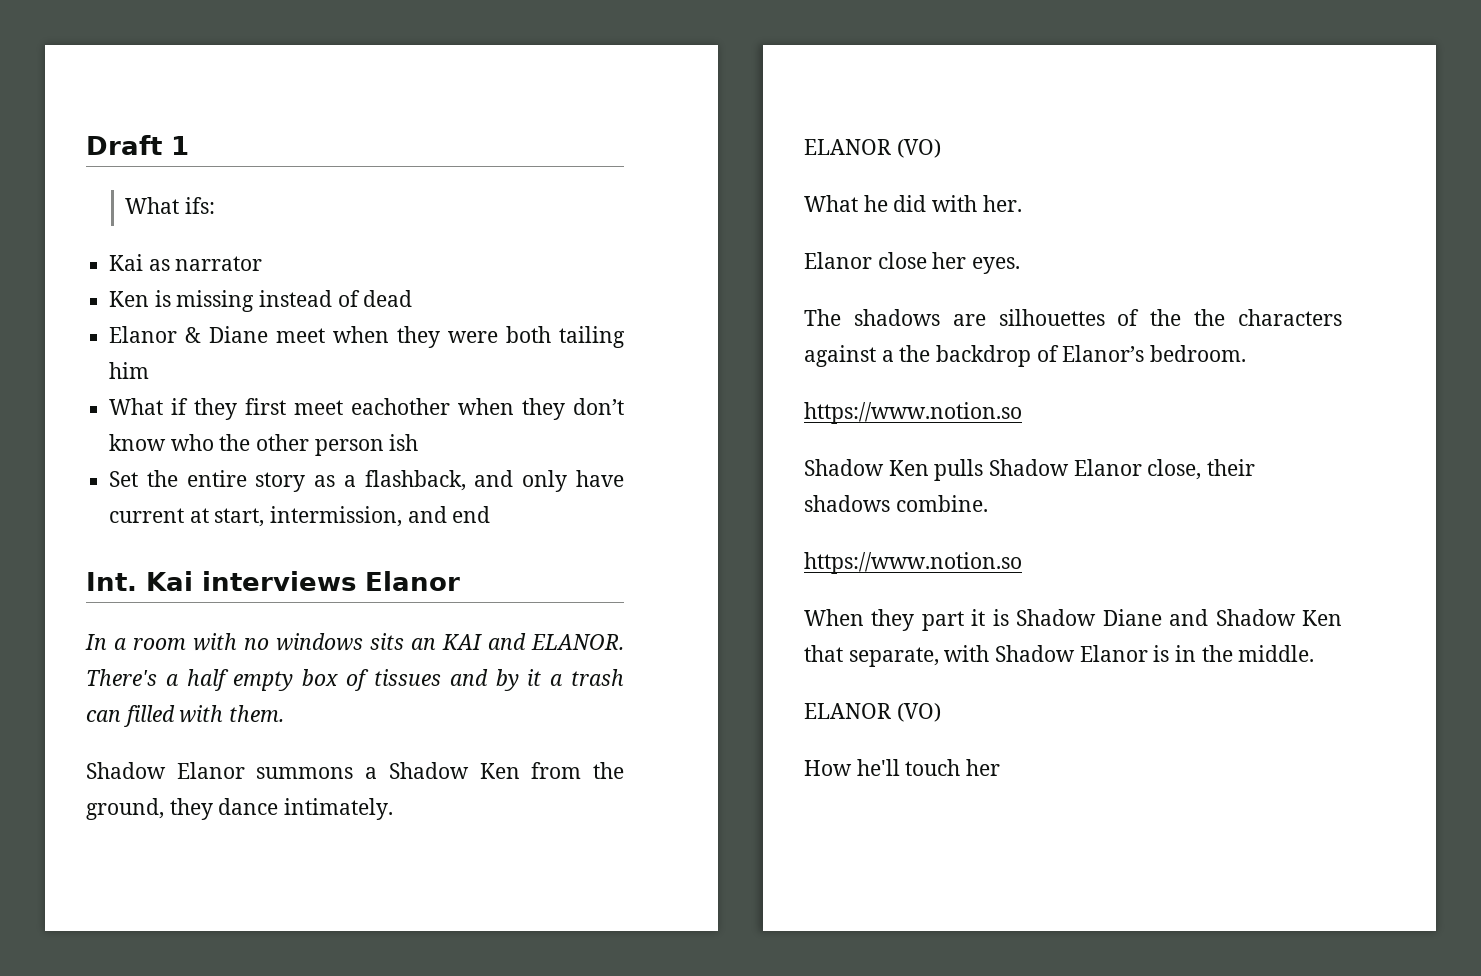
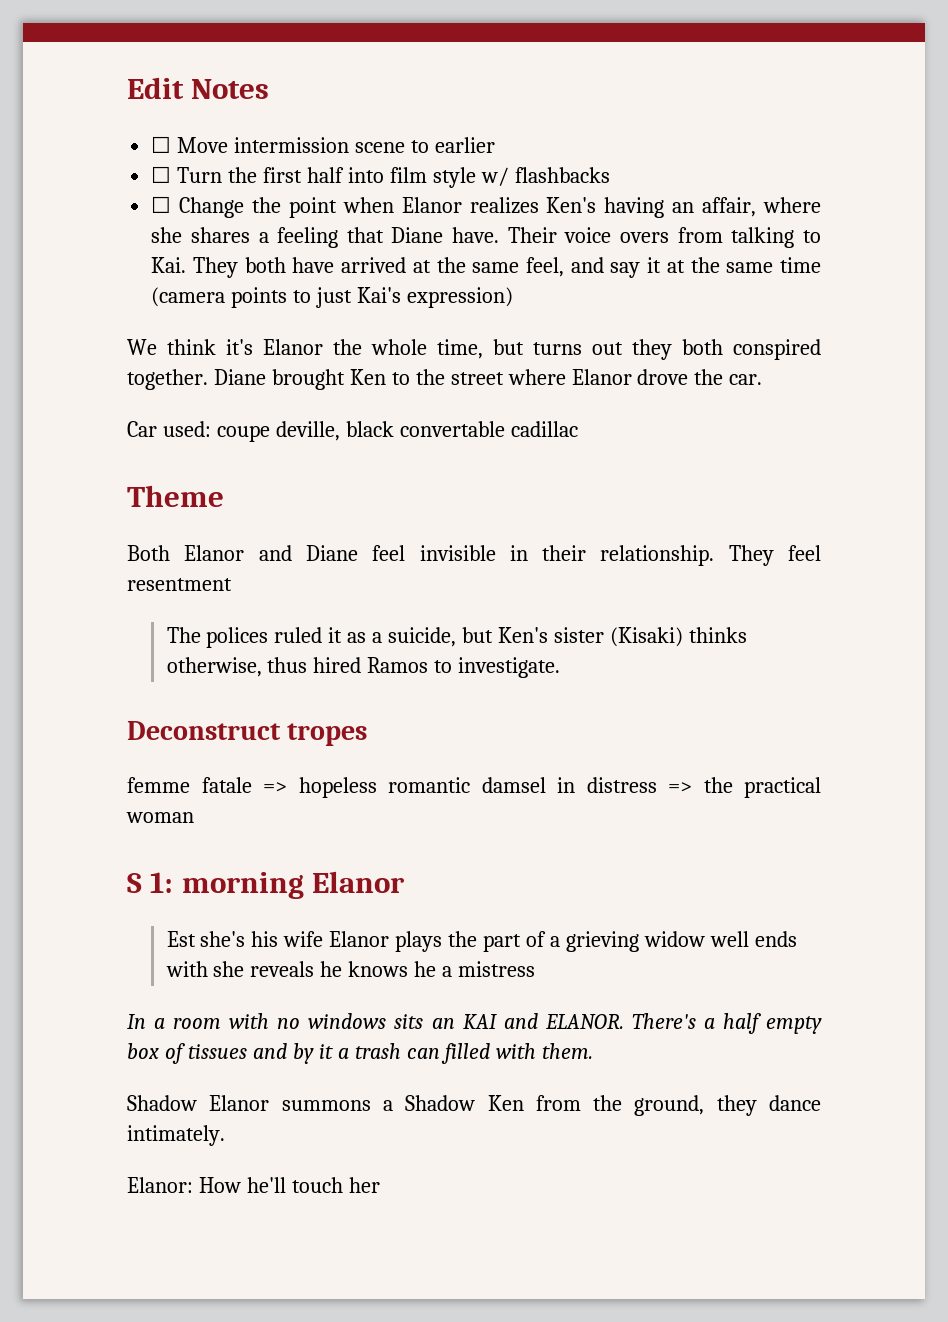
- Draft 1
- What ifs:
- Kai as narrator
- Ken is missing instead of dead
- Elanor & Diane meet when they were both tailing him
- What if they first meet eachother when they don’t know who the other person ish
- Set the entire story as a flashback, and only have current at start, intermission, and end
- Int. Kai interviews Elanor
+ Edit Notes
+ ☐ Move intermission scene to earlier
+ ☐ Turn the first half into film style w/ flashbacks
+ ☐ Change the point when Elanor realizes Ken's having an affair, where she shares a feeling that Diane have. Their voice overs from talking to Kai. They both have arrived at the same feel, and say it at the same time (camera points to just Kai's expression)
+ We think it's Elanor the whole time, but turns out they both conspired together. Diane brought Ken to the street where Elanor drove the car.
+ Car used: coupe deville, black convertable cadillac
+ Theme
+ Both Elanor and Diane feel invisible in their relationship. They feel resentment
+ The polices ruled it as a suicide, but Ken's sister (Kisaki) thinks otherwise, thus hired Ramos to investigate.
+ Deconstruct tropes
+ femme fatale => hopeless romantic damsel in distress => the practical woman
+ S 1: morning Elanor
+ Est she's his wife Elanor plays the part of a grieving widow well ends with she reveals he knows he a mistress
  Shadow Elanor summons a Shadow Ken from the ground, they dance intimately.
- ELANOR (VO)
- What he did with her.
- Elanor close her eyes.
- The shadows are silhouettes of the the characters against a the backdrop of Elanor’s bedroom.
- https://www.notion.so
- Shadow Ken pulls Shadow Elanor close, their shadows combine.
- https://www.notion.so
- When they part it is Shadow Diane and Shadow Ken that separate, with Shadow Elanor is in the middle.
- ELANOR (VO)
- How he'll touch her
+ Elanor: How he'll touch her

